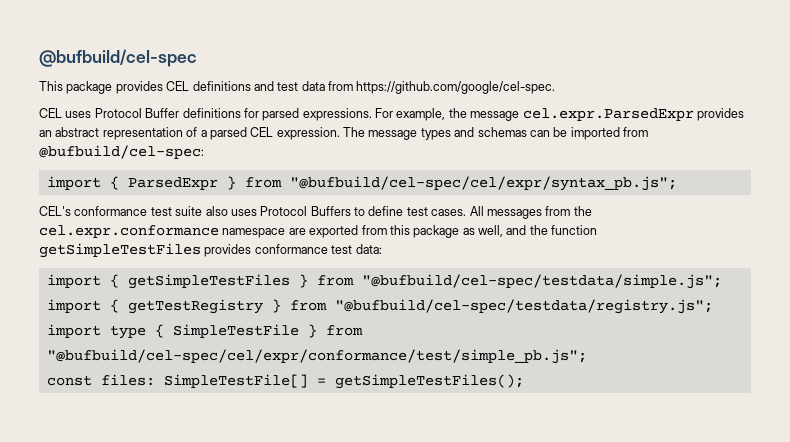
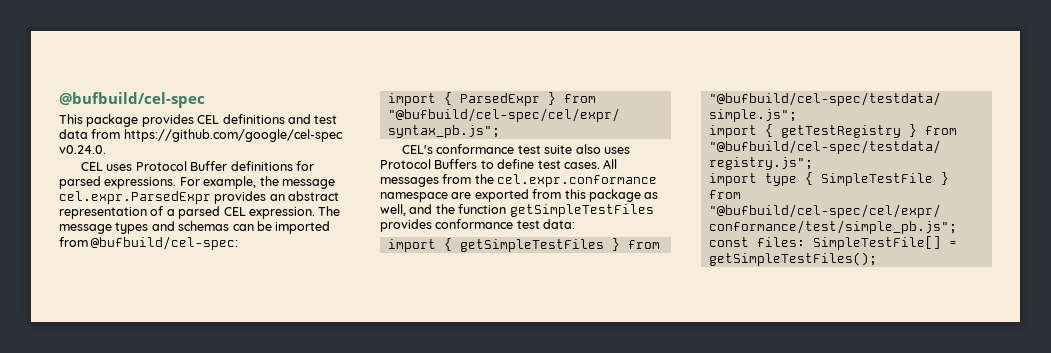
- This package provides CEL definitions and test data from https://github.com/google/cel-spec.
+ This package provides CEL definitions and test data from https://github.com/google/cel-spec v0.24.0.

